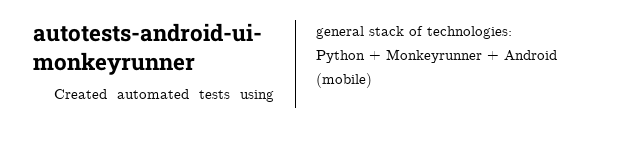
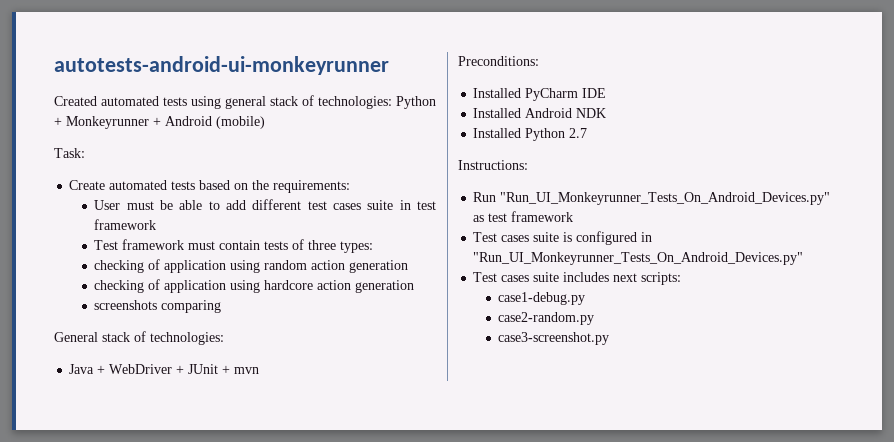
+ Task:
+ Create automated tests based on the requirements:
+ User must be able to add different test cases suite in test framework
+ Test framework must contain tests of three types:
+ checking of application using random action generation
+ checking of application using hardcore action generation
+ screenshots comparing
+ General stack of technologies:
+ Java + WebDriver + JUnit + mvn
+ Preconditions:
+ Installed PyCharm IDE
+ Installed Android NDK
+ Installed Python 2.7
+ Instructions:
+ Run "Run_UI_Monkeyrunner_Tests_On_Android_Devices.py" as test framework
+ Test cases suite is configured in "Run_UI_Monkeyrunner_Tests_On_Android_Devices.py"
+ Test cases suite includes next scripts:
+ case1-debug.py
+ case2-random.py
+ case3-screenshot.py

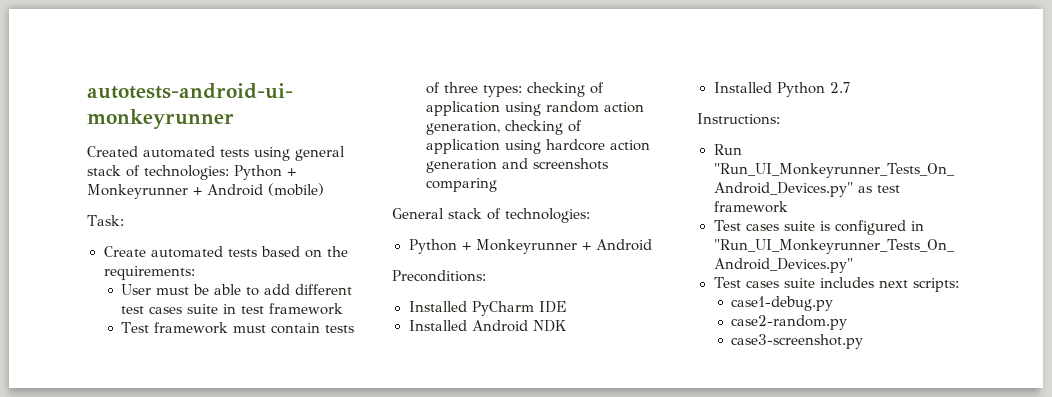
- Test framework must contain tests of three types:
- checking of application using random action generation
- checking of application using hardcore action generation
- screenshots comparing
+ Test framework must contain tests of three types: checking of application using random action generation, checking of application using hardcore action generation and screenshots comparing
  General stack of technologies:
- Java + WebDriver + JUnit + mvn
+ Python + Monkeyrunner + Android

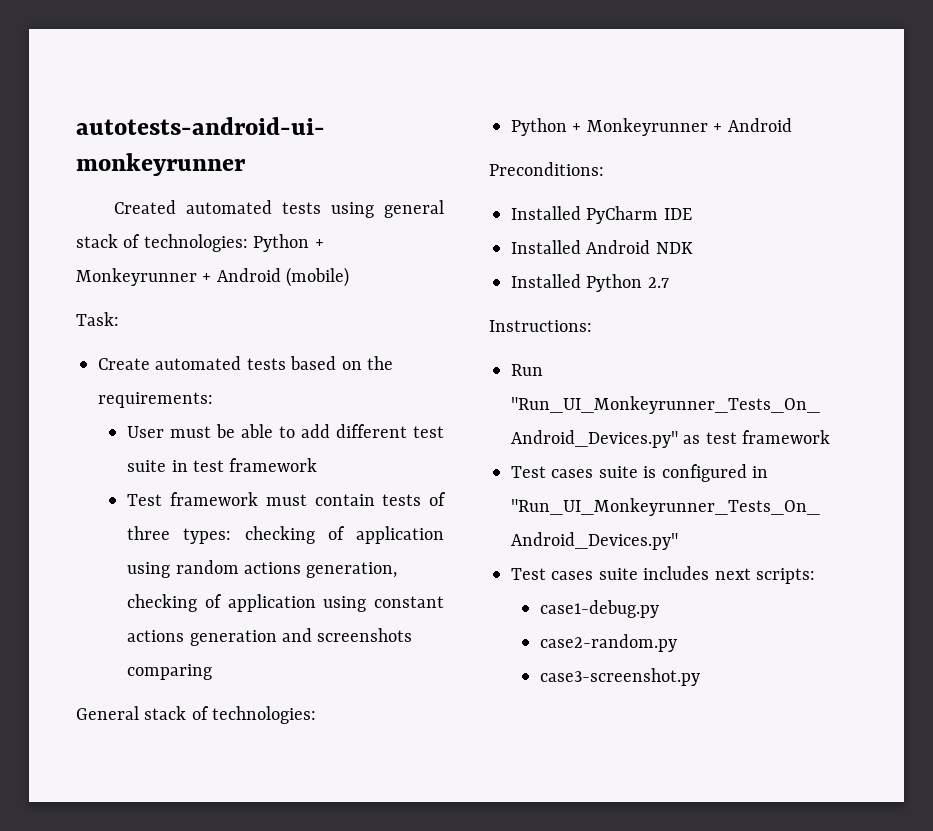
- User must be able to add different test cases suite in test framework
+ User must be able to add different test suite in test framework
- Test framework must contain tests of three types: checking of application using random action generation, checking of application using hardcore action generation and screenshots comparing
+ Test framework must contain tests of three types: checking of application using random actions generation, checking of application using constant actions generation and screenshots comparing

